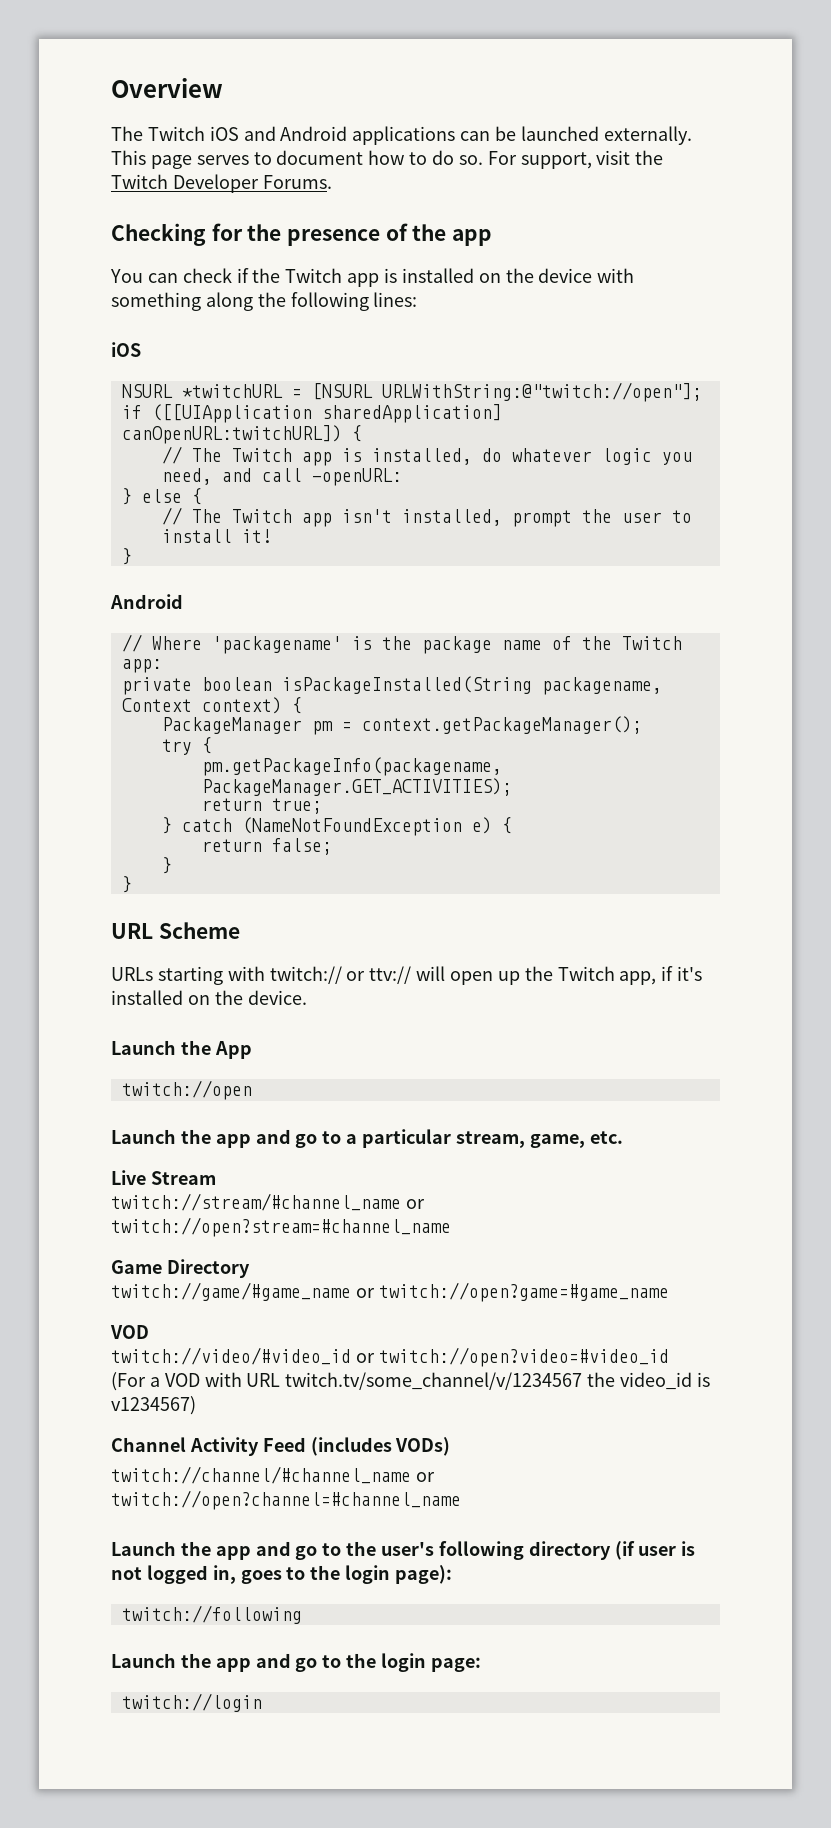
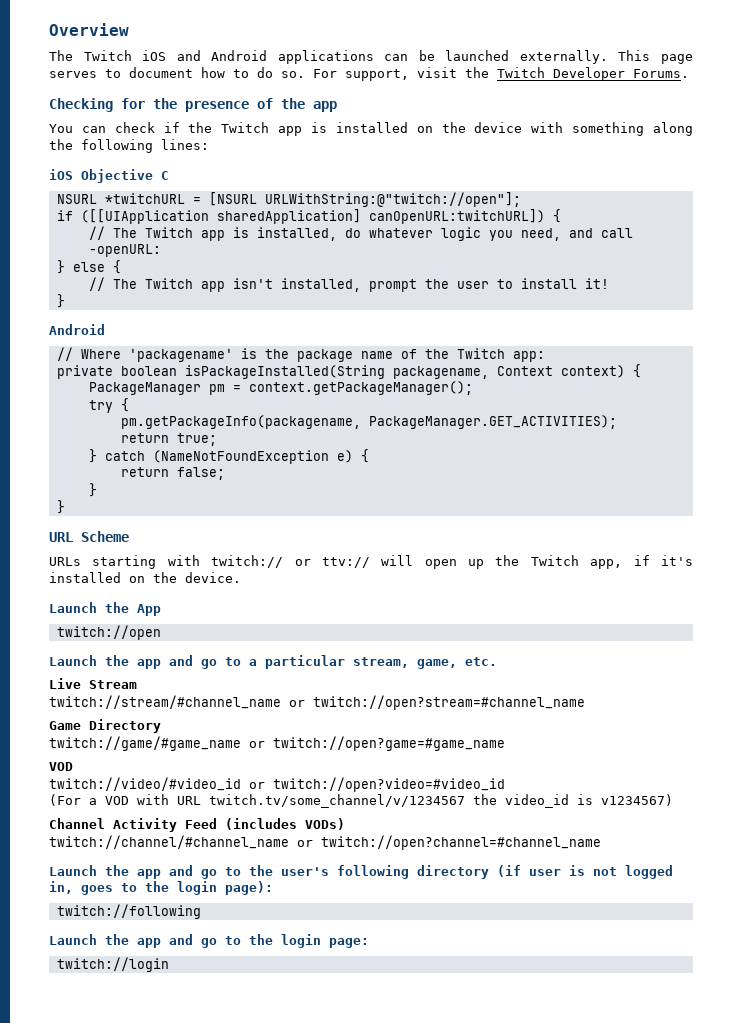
  You can check if the Twitch app is installed on the device with something along the following lines:
- iOS
+ iOS Objective C

